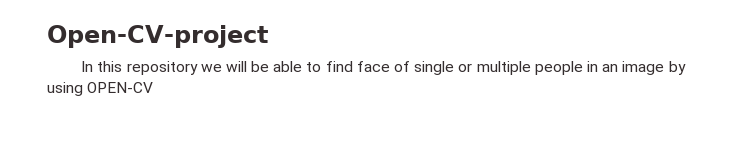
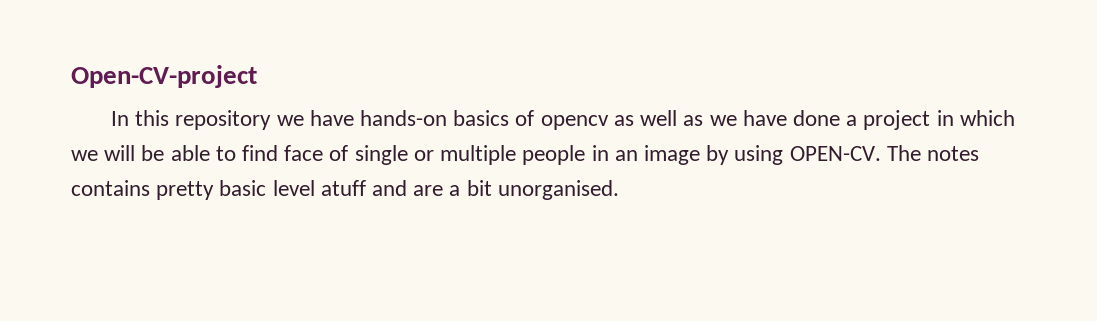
- In this repository we will be able to find face of single or multiple people in an image by using OPEN-CV
+ In this repository we have hands-on basics of opencv as well as we have done a project in which we will be able to find face of single or multiple people in an image by using OPEN-CV. The notes contains pretty basic level atuff and are a bit unorganised.

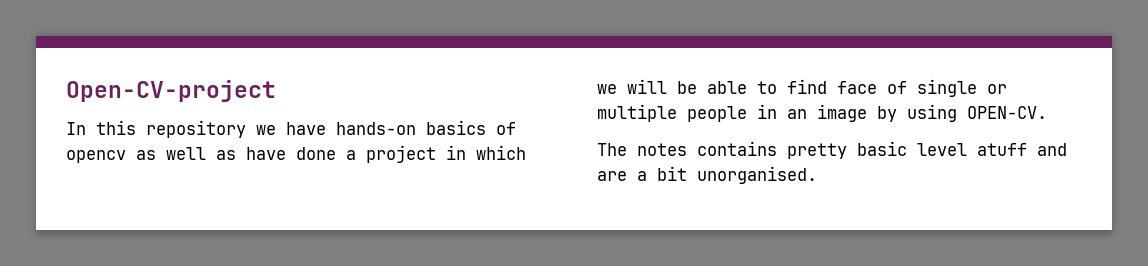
- In this repository we have hands-on basics of opencv as well as we have done a project in which we will be able to find face of single or multiple people in an image by using OPEN-CV. The notes contains pretty basic level atuff and are a bit unorganised.
+ In this repository we have hands-on basics of opencv as well as have done a project in which we will be able to find face of single or multiple people in an image by using OPEN-CV.
+ The notes contains pretty basic level atuff and are a bit unorganised.

